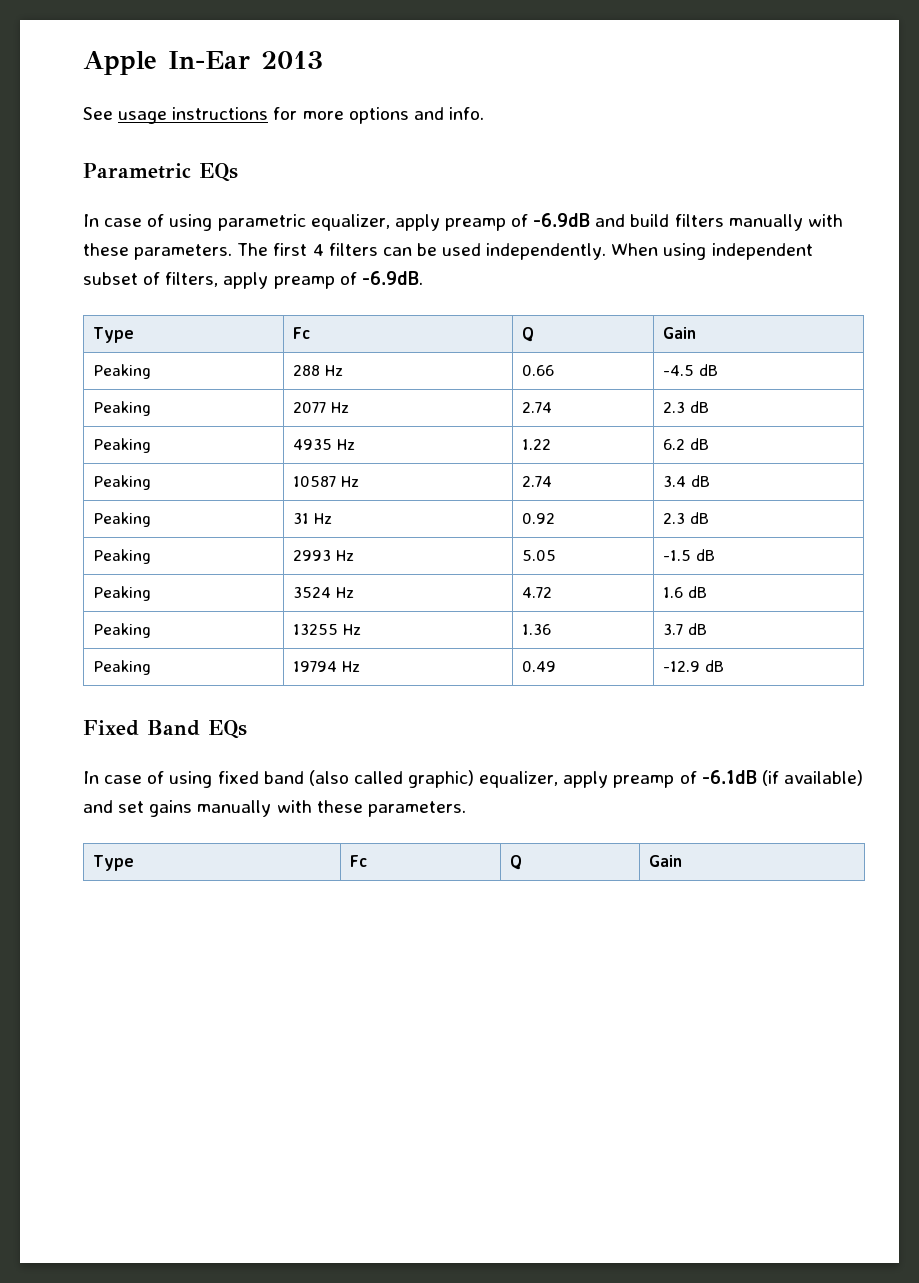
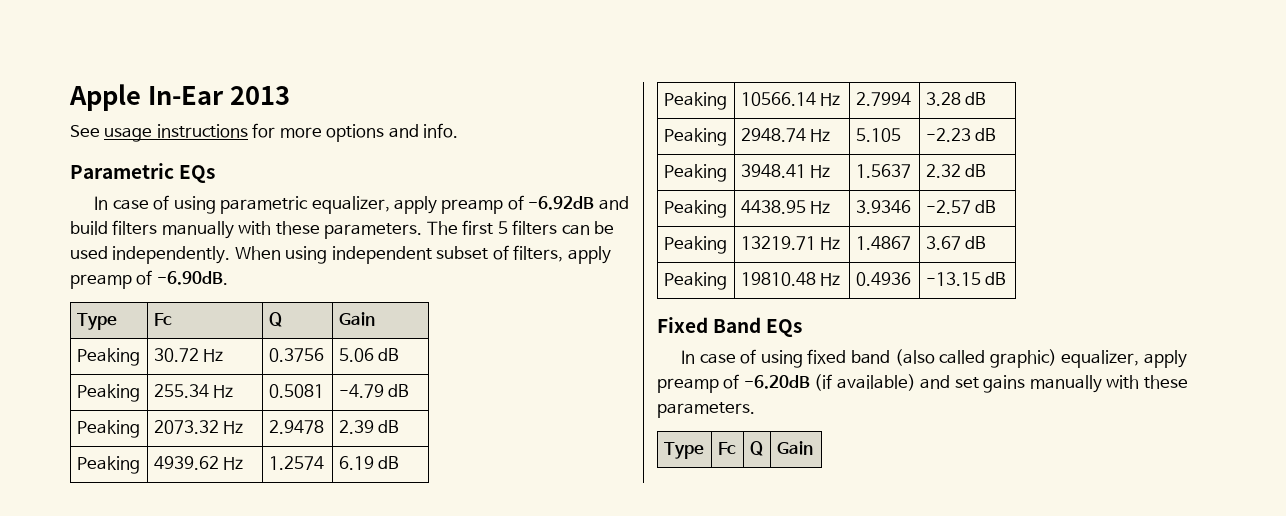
- In case of using parametric equalizer, apply preamp of -6.9dB and build filters manually with these parameters.
+ In case of using parametric equalizer, apply preamp of -6.92dB and build filters manually with these parameters.
- The first 4 filters can be used independently.
+ The first 5 filters can be used independently.
- When using independent subset of filters, apply preamp of -6.9dB.
+ When using independent subset of filters, apply preamp of -6.90dB.
- Peaking | 288 Hz | 0.66 | -4.5 dB
- Peaking | 2077 Hz | 2.74 | 2.3 dB
- Peaking | 4935 Hz | 1.22 | 6.2 dB
- Peaking | 10587 Hz | 2.74 | 3.4 dB
- Peaking | 31 Hz | 0.92 | 2.3 dB
- Peaking | 2993 Hz | 5.05 | -1.5 dB
- Peaking | 3524 Hz | 4.72 | 1.6 dB
- Peaking | 13255 Hz | 1.36 | 3.7 dB
- Peaking | 19794 Hz | 0.49 | -12.9 dB
+ Peaking | 30.72 Hz | 0.3756 | 5.06 dB
+ Peaking | 255.34 Hz | 0.5081 | -4.79 dB
+ Peaking | 2073.32 Hz | 2.9478 | 2.39 dB
+ Peaking | 4939.62 Hz | 1.2574 | 6.19 dB
+ Peaking | 10566.14 Hz | 2.7994 | 3.28 dB
+ Peaking | 2948.74 Hz | 5.105 | -2.23 dB
+ Peaking | 3948.41 Hz | 1.5637 | 2.32 dB
+ Peaking | 4438.95 Hz | 3.9346 | -2.57 dB
+ Peaking | 13219.71 Hz | 1.4867 | 3.67 dB
+ Peaking | 19810.48 Hz | 0.4936 | -13.15 dB
- In case of using fixed band (also called graphic) equalizer, apply preamp of -6.1dB (if available) and set gains manually with these parameters.
+ In case of using fixed band (also called graphic) equalizer, apply preamp of -6.20dB (if available) and set gains manually with these parameters.

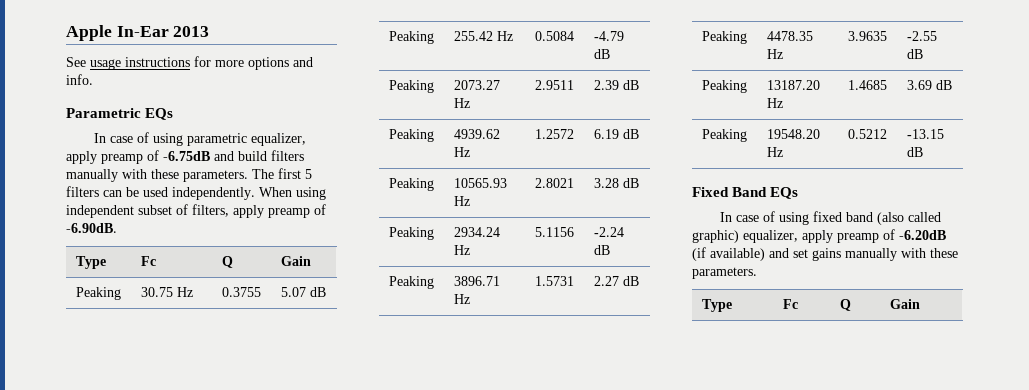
- In case of using parametric equalizer, apply preamp of -6.92dB and build filters manually with these parameters.
+ In case of using parametric equalizer, apply preamp of -6.75dB and build filters manually with these parameters.
- Peaking | 30.72 Hz | 0.3756 | 5.06 dB
- Peaking | 255.34 Hz | 0.5081 | -4.79 dB
+ Peaking | 30.75 Hz | 0.3755 | 5.07 dB
+ Peaking | 255.42 Hz | 0.5084 | -4.79 dB
- Peaking | 2073.32 Hz | 2.9478 | 2.39 dB
+ Peaking | 2073.27 Hz | 2.9511 | 2.39 dB
- Peaking | 4939.62 Hz | 1.2574 | 6.19 dB
+ Peaking | 4939.62 Hz | 1.2572 | 6.19 dB
- Peaking | 10566.14 Hz | 2.7994 | 3.28 dB
+ Peaking | 10565.93 Hz | 2.8021 | 3.28 dB
- Peaking | 2948.74 Hz | 5.105 | -2.23 dB
- Peaking | 3948.41 Hz | 1.5637 | 2.32 dB
- Peaking | 4438.95 Hz | 3.9346 | -2.57 dB
- Peaking | 13219.71 Hz | 1.4867 | 3.67 dB
- Peaking | 19810.48 Hz | 0.4936 | -13.15 dB
+ Peaking | 2934.24 Hz | 5.1156 | -2.24 dB
+ Peaking | 3896.71 Hz | 1.5731 | 2.27 dB
+ Peaking | 4478.35 Hz | 3.9635 | -2.55 dB
+ Peaking | 13187.20 Hz | 1.4685 | 3.69 dB
+ Peaking | 19548.20 Hz | 0.5212 | -13.15 dB

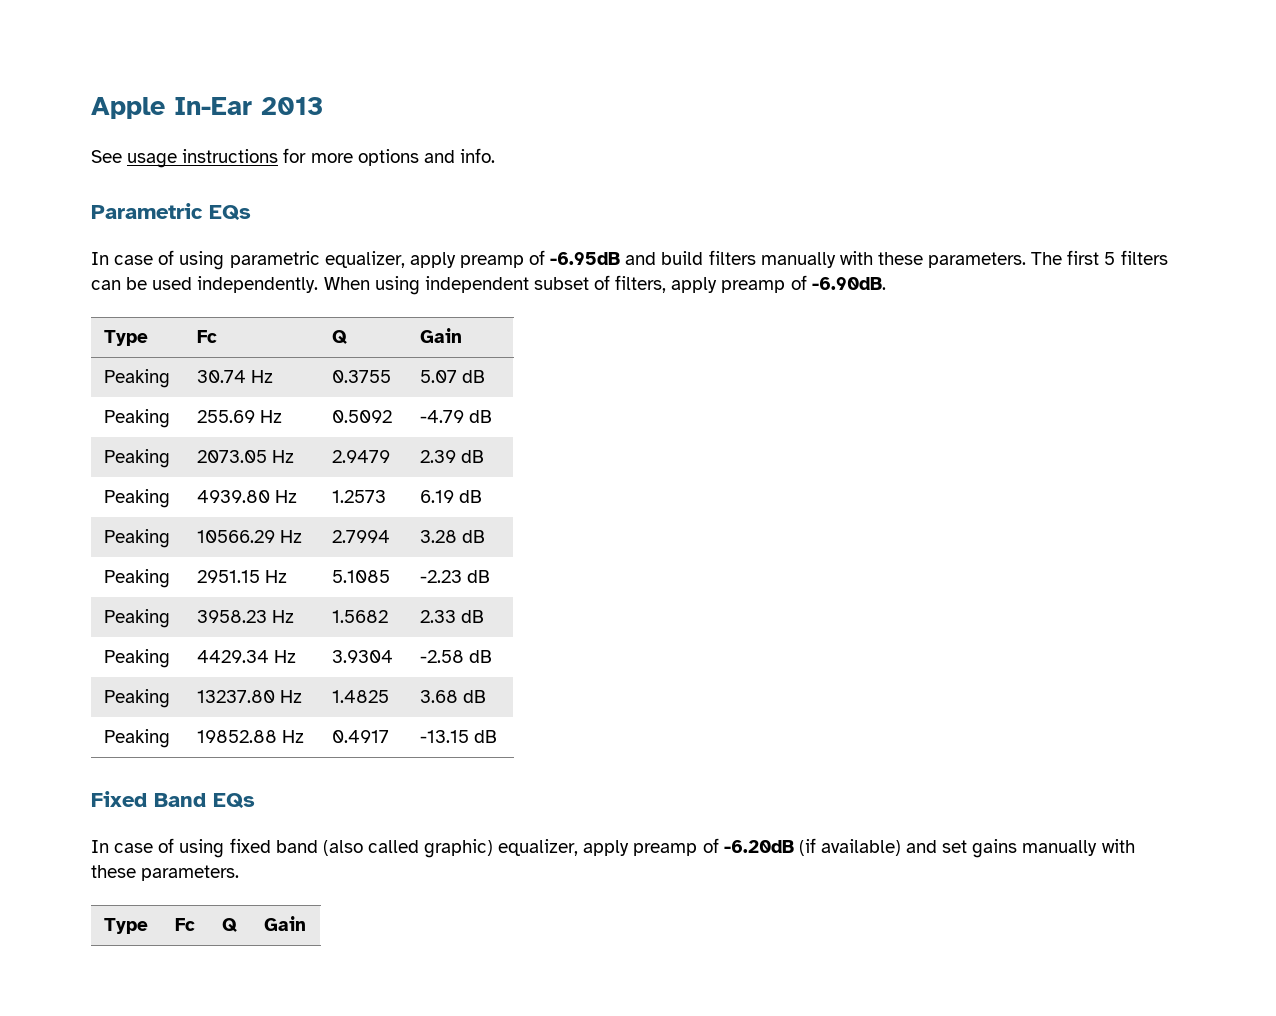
- In case of using parametric equalizer, apply preamp of -6.75dB and build filters manually with these parameters.
+ In case of using parametric equalizer, apply preamp of -6.95dB and build filters manually with these parameters.
- Peaking | 30.75 Hz | 0.3755 | 5.07 dB
+ Peaking | 30.74 Hz | 0.3755 | 5.07 dB
- Peaking | 255.42 Hz | 0.5084 | -4.79 dB
+ Peaking | 255.69 Hz | 0.5092 | -4.79 dB
- Peaking | 2073.27 Hz | 2.9511 | 2.39 dB
+ Peaking | 2073.05 Hz | 2.9479 | 2.39 dB
- Peaking | 4939.62 Hz | 1.2572 | 6.19 dB
+ Peaking | 4939.80 Hz | 1.2573 | 6.19 dB
- Peaking | 10565.93 Hz | 2.8021 | 3.28 dB
+ Peaking | 10566.29 Hz | 2.7994 | 3.28 dB
- Peaking | 2934.24 Hz | 5.1156 | -2.24 dB
- Peaking | 3896.71 Hz | 1.5731 | 2.27 dB
- Peaking | 4478.35 Hz | 3.9635 | -2.55 dB
- Peaking | 13187.20 Hz | 1.4685 | 3.69 dB
- Peaking | 19548.20 Hz | 0.5212 | -13.15 dB
+ Peaking | 2951.15 Hz | 5.1085 | -2.23 dB
+ Peaking | 3958.23 Hz | 1.5682 | 2.33 dB
+ Peaking | 4429.34 Hz | 3.9304 | -2.58 dB
+ Peaking | 13237.80 Hz | 1.4825 | 3.68 dB
+ Peaking | 19852.88 Hz | 0.4917 | -13.15 dB

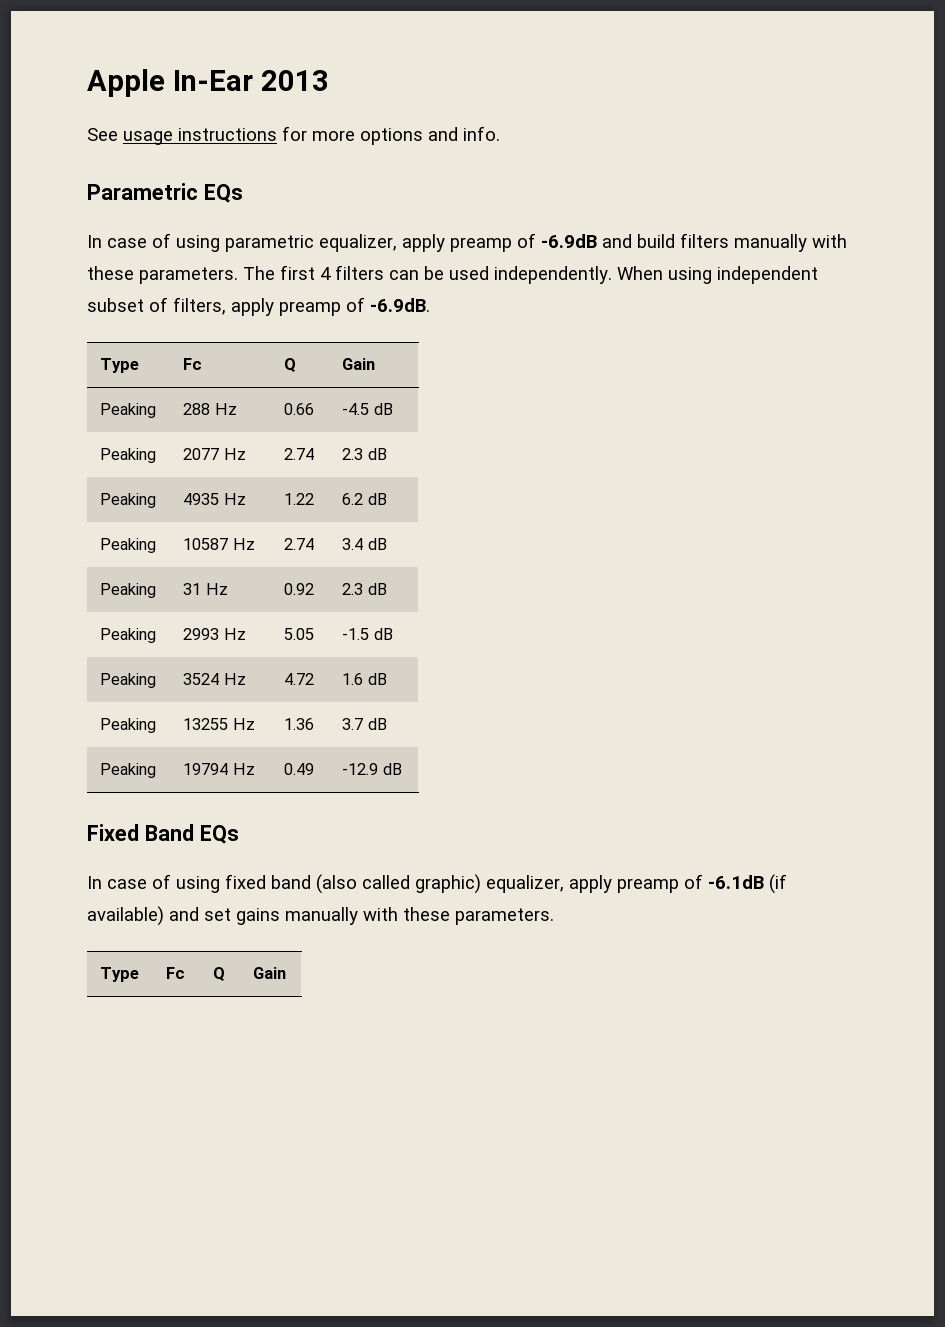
- In case of using parametric equalizer, apply preamp of -6.95dB and build filters manually with these parameters.
+ In case of using parametric equalizer, apply preamp of -6.9dB and build filters manually with these parameters.
- The first 5 filters can be used independently.
+ The first 4 filters can be used independently.
- When using independent subset of filters, apply preamp of -6.90dB.
+ When using independent subset of filters, apply preamp of -6.9dB.
- Peaking | 30.74 Hz | 0.3755 | 5.07 dB
- Peaking | 255.69 Hz | 0.5092 | -4.79 dB
- Peaking | 2073.05 Hz | 2.9479 | 2.39 dB
- Peaking | 4939.80 Hz | 1.2573 | 6.19 dB
- Peaking | 10566.29 Hz | 2.7994 | 3.28 dB
- Peaking | 2951.15 Hz | 5.1085 | -2.23 dB
- Peaking | 3958.23 Hz | 1.5682 | 2.33 dB
- Peaking | 4429.34 Hz | 3.9304 | -2.58 dB
- Peaking | 13237.80 Hz | 1.4825 | 3.68 dB
- Peaking | 19852.88 Hz | 0.4917 | -13.15 dB
+ Peaking | 288 Hz | 0.66 | -4.5 dB
+ Peaking | 2077 Hz | 2.74 | 2.3 dB
+ Peaking | 4935 Hz | 1.22 | 6.2 dB
+ Peaking | 10587 Hz | 2.74 | 3.4 dB
+ Peaking | 31 Hz | 0.92 | 2.3 dB
+ Peaking | 2993 Hz | 5.05 | -1.5 dB
+ Peaking | 3524 Hz | 4.72 | 1.6 dB
+ Peaking | 13255 Hz | 1.36 | 3.7 dB
+ Peaking | 19794 Hz | 0.49 | -12.9 dB
- In case of using fixed band (also called graphic) equalizer, apply preamp of -6.20dB (if available) and set gains manually with these parameters.
+ In case of using fixed band (also called graphic) equalizer, apply preamp of -6.1dB (if available) and set gains manually with these parameters.

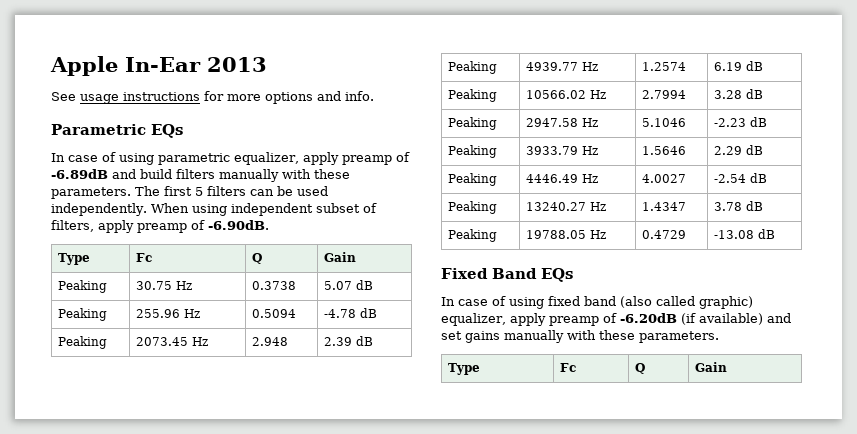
- In case of using parametric equalizer, apply preamp of -6.9dB and build filters manually with these parameters.
+ In case of using parametric equalizer, apply preamp of -6.89dB and build filters manually with these parameters.
- The first 4 filters can be used independently.
+ The first 5 filters can be used independently.
- When using independent subset of filters, apply preamp of -6.9dB.
+ When using independent subset of filters, apply preamp of -6.90dB.
- Peaking | 288 Hz | 0.66 | -4.5 dB
- Peaking | 2077 Hz | 2.74 | 2.3 dB
- Peaking | 4935 Hz | 1.22 | 6.2 dB
- Peaking | 10587 Hz | 2.74 | 3.4 dB
- Peaking | 31 Hz | 0.92 | 2.3 dB
- Peaking | 2993 Hz | 5.05 | -1.5 dB
- Peaking | 3524 Hz | 4.72 | 1.6 dB
- Peaking | 13255 Hz | 1.36 | 3.7 dB
- Peaking | 19794 Hz | 0.49 | -12.9 dB
+ Peaking | 30.75 Hz | 0.3738 | 5.07 dB
+ Peaking | 255.96 Hz | 0.5094 | -4.78 dB
+ Peaking | 2073.45 Hz | 2.948 | 2.39 dB
+ Peaking | 4939.77 Hz | 1.2574 | 6.19 dB
+ Peaking | 10566.02 Hz | 2.7994 | 3.28 dB
+ Peaking | 2947.58 Hz | 5.1046 | -2.23 dB
+ Peaking | 3933.79 Hz | 1.5646 | 2.29 dB
+ Peaking | 4446.49 Hz | 4.0027 | -2.54 dB
+ Peaking | 13240.27 Hz | 1.4347 | 3.78 dB
+ Peaking | 19788.05 Hz | 0.4729 | -13.08 dB
- In case of using fixed band (also called graphic) equalizer, apply preamp of -6.1dB (if available) and set gains manually with these parameters.
+ In case of using fixed band (also called graphic) equalizer, apply preamp of -6.20dB (if available) and set gains manually with these parameters.

